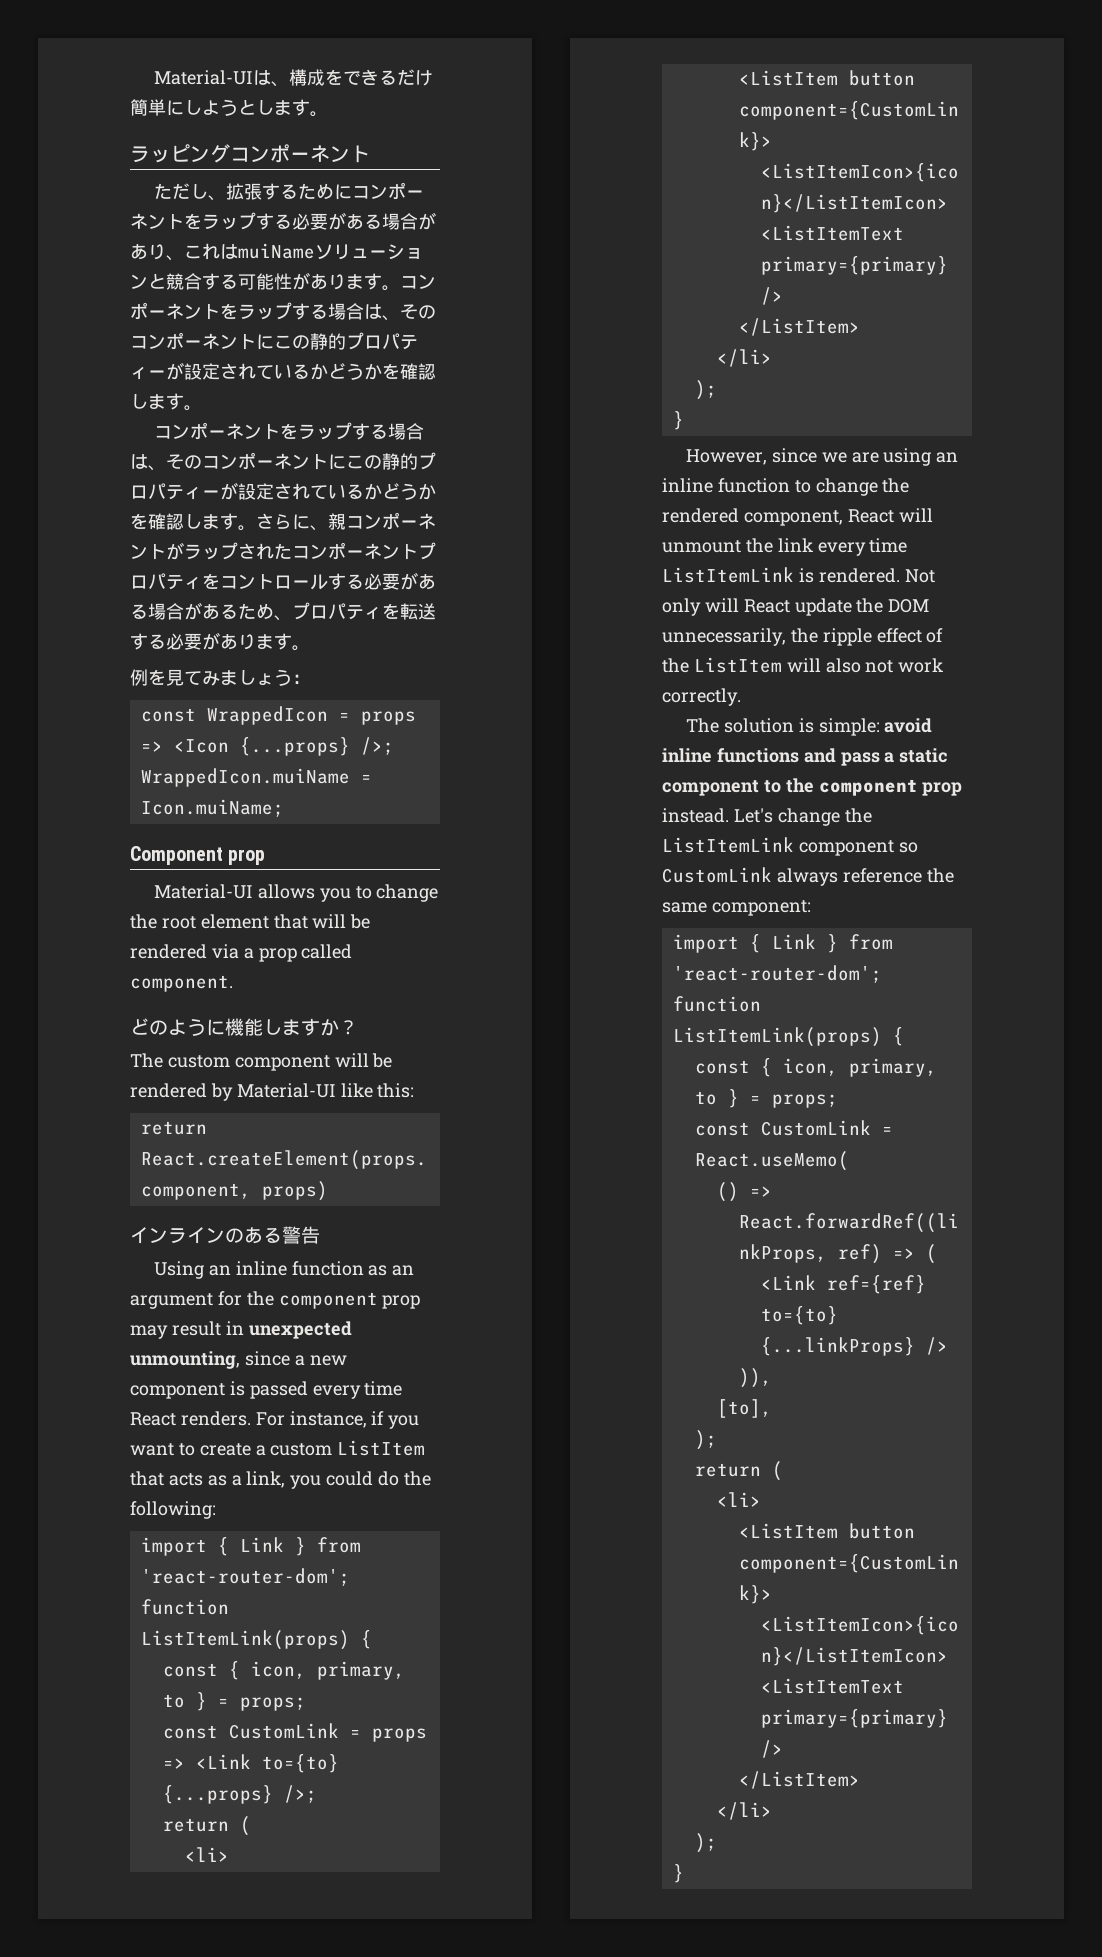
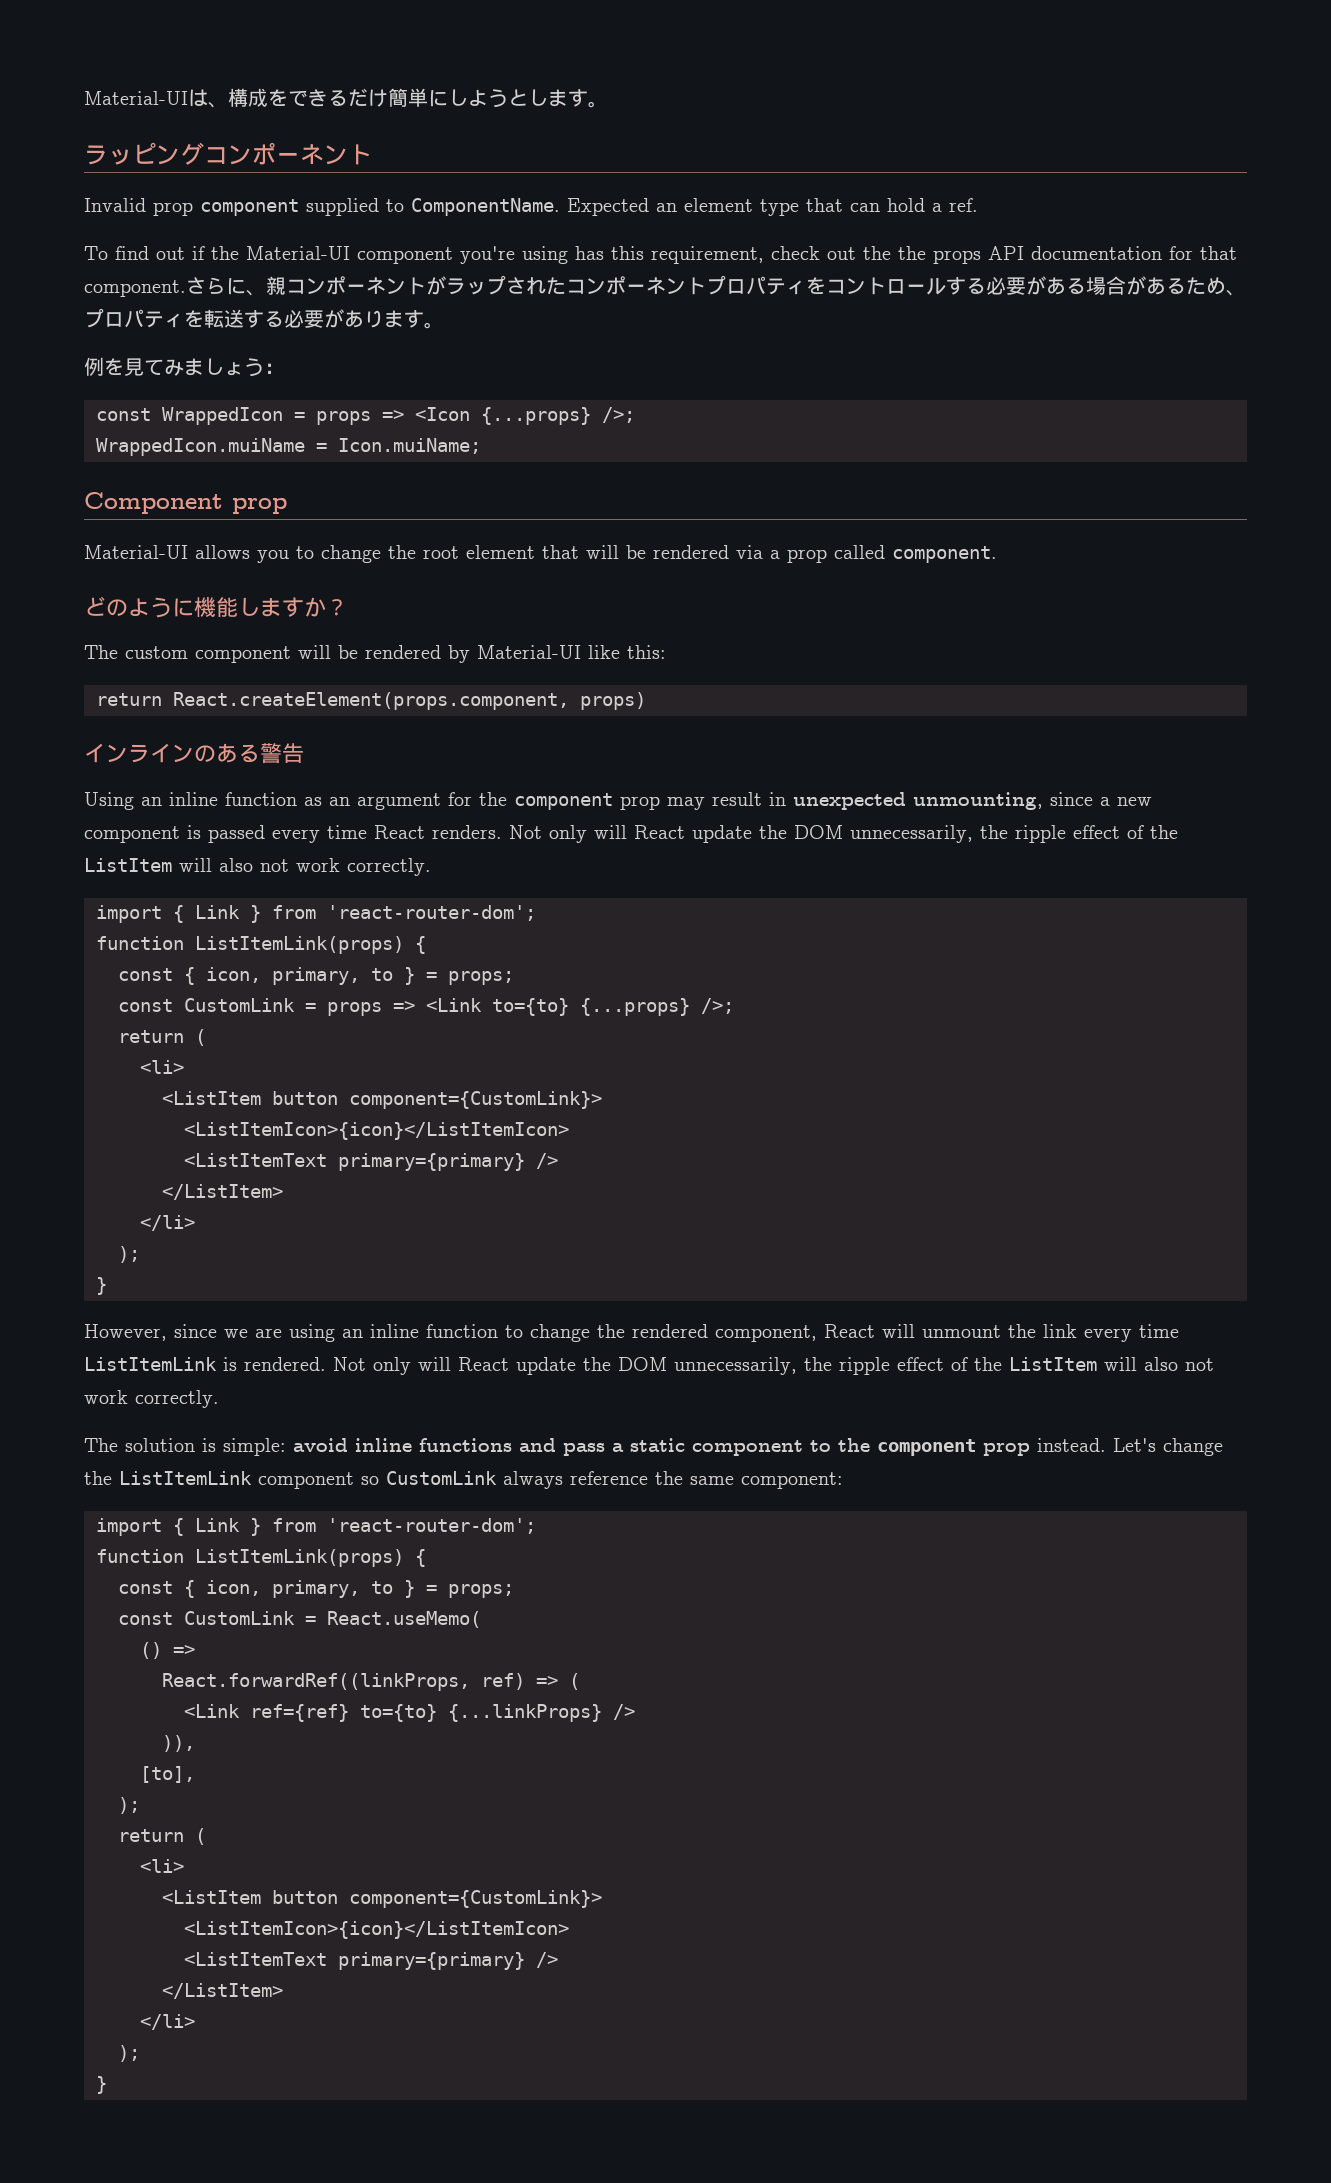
- ただし、拡張するためにコンポーネントをラップする必要がある場合があり、これはmuiNameソリューションと競合する可能性があります。コンポーネントをラップする場合は、そのコンポーネントにこの静的プロパティーが設定されているかどうかを確認します。
- コンポーネントをラップする場合は、そのコンポーネントにこの静的プロパティーが設定されているかどうかを確認します。
+ Invalid prop component supplied to ComponentName. Expected an element type that can hold a ref.
+ To find out if the Material-UI component you're using has this requirement, check out the the props API documentation for that component.
- Using an inline function as an argument for the component prop may result in unexpected unmounting, since a new component is passed every time React renders. For instance, if you want to create a custom ListItem that acts as a link, you could do the following:
+ Using an inline function as an argument for the component prop may result in unexpected unmounting, since a new component is passed every time React renders. Not only will React update the DOM unnecessarily, the ripple effect of the ListItem will also not work correctly.

